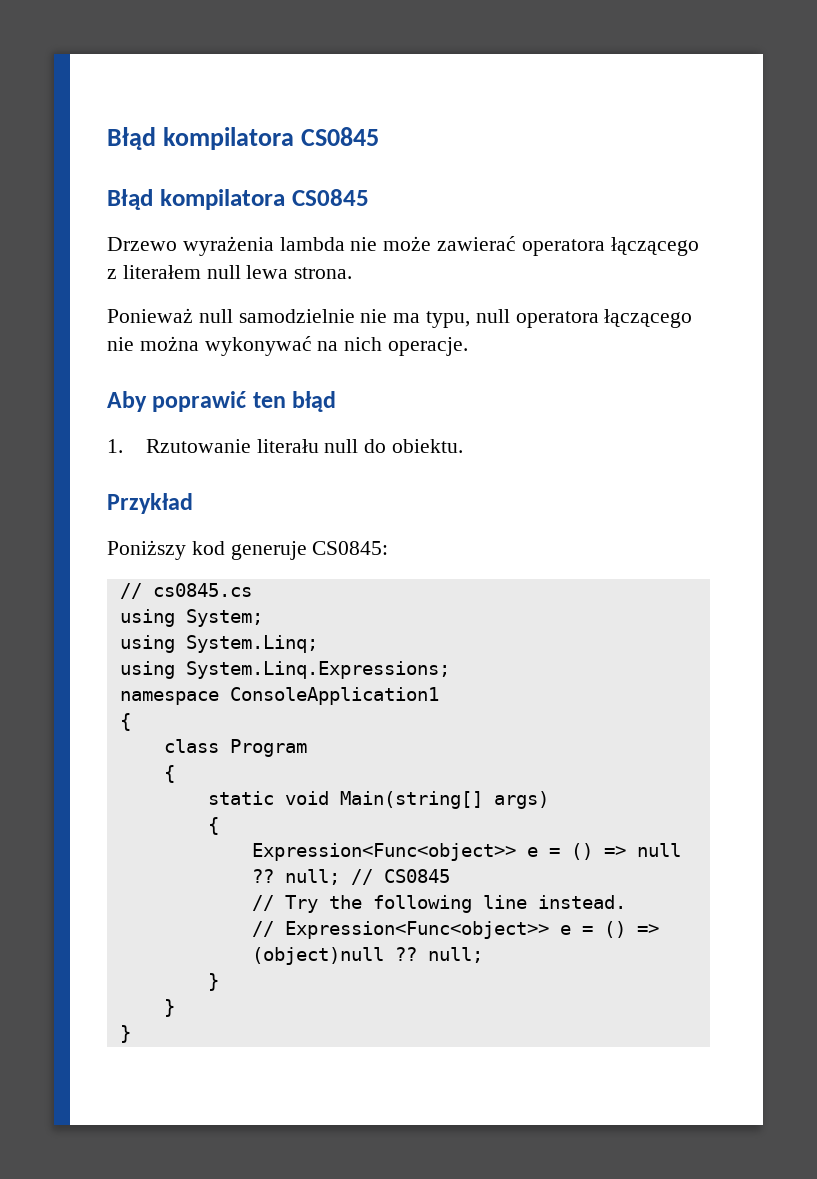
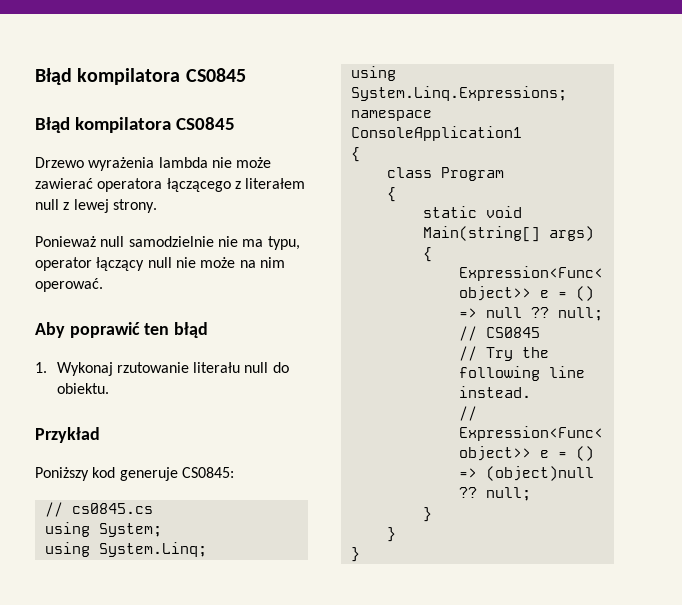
- Drzewo wyrażenia lambda nie może zawierać operatora łączącego z literałem null lewa strona.
+ Drzewo wyrażenia lambda nie może zawierać operatora łączącego z literałem null z lewej strony.
- Ponieważ null samodzielnie nie ma typu, null operatora łączącego nie można wykonywać na nich operacje.
+ Ponieważ null samodzielnie nie ma typu, operator łączący null nie może na nim operować.
- 1. Rzutowanie literału null do obiektu.
+ 1. Wykonaj rzutowanie literału null do obiektu.

